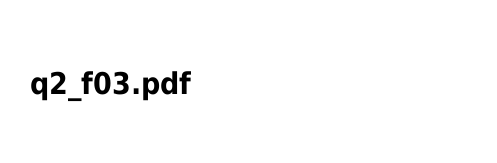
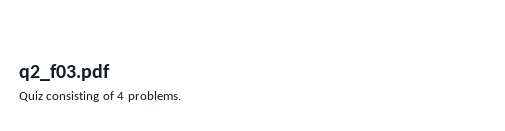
+ Quiz consisting of 4 problems.

